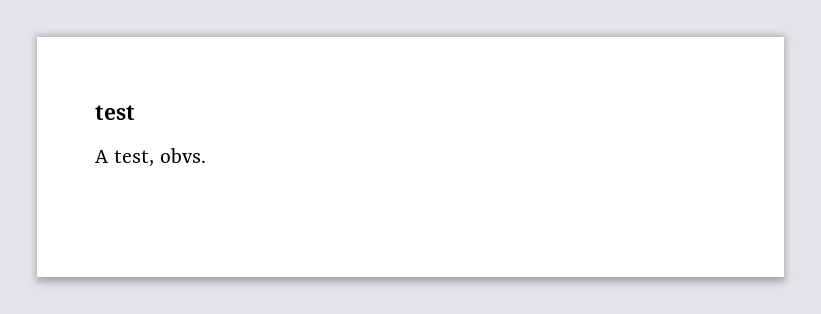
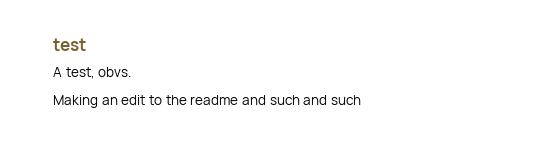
+ Making an edit to the readme and such and such

